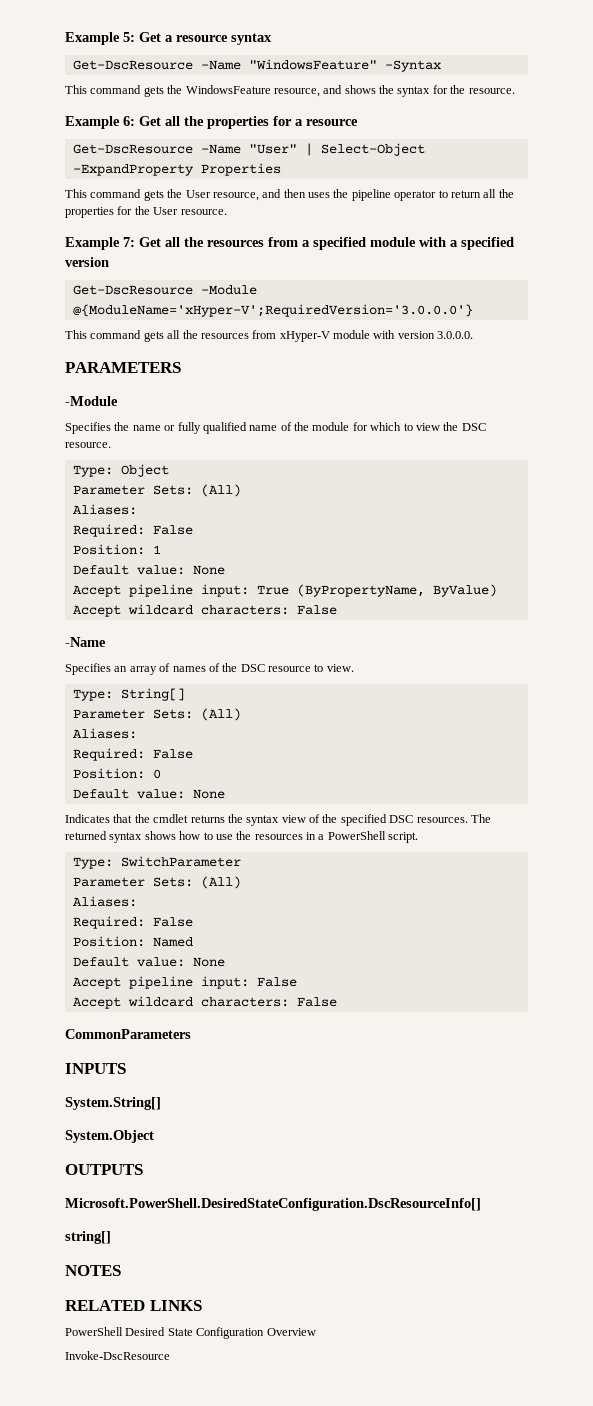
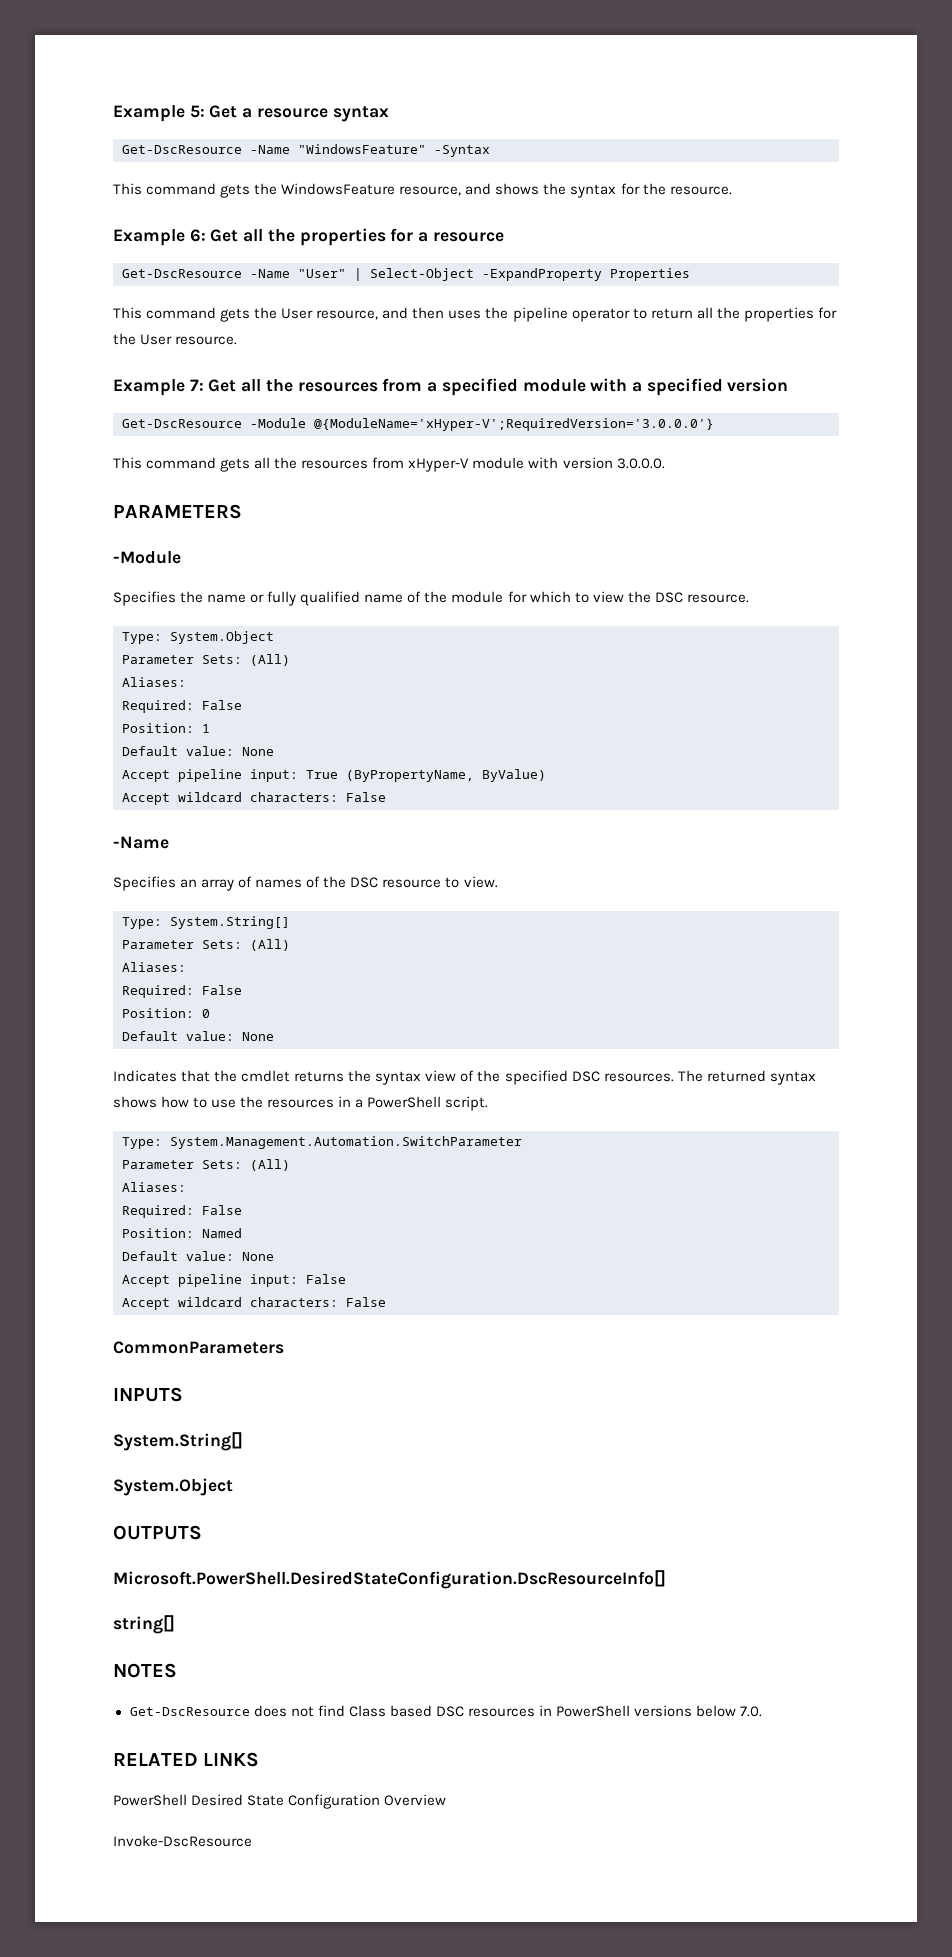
- Type: Object
+ Type: System.Object
- Type: String[]
+ Type: System.String[]
- Type: SwitchParameter
+ Type: System.Management.Automation.SwitchParameter
+ Get-DscResource does not find Class based DSC resources in PowerShell versions below 7.0.

